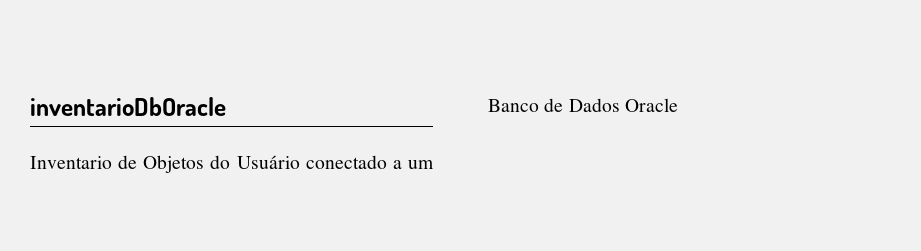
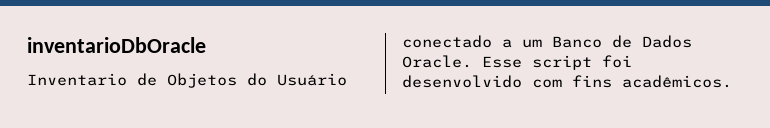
- Inventario de Objetos do Usuário conectado a um Banco de Dados Oracle
+ Inventario de Objetos do Usuário conectado a um Banco de Dados Oracle. Esse script foi desenvolvido com fins acadêmicos.

